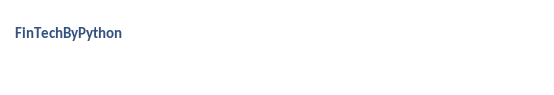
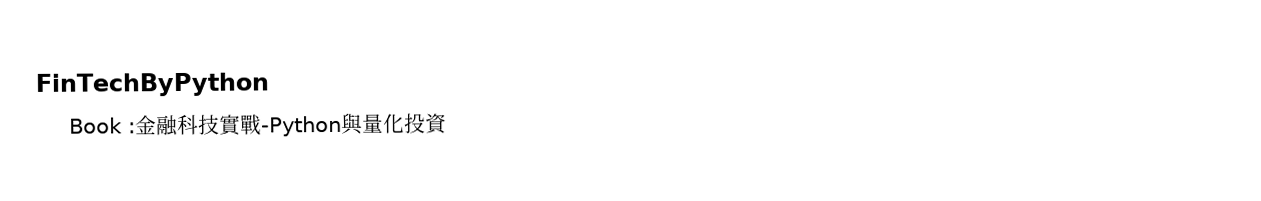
+ Book :金融科技實戰-Python與量化投資

